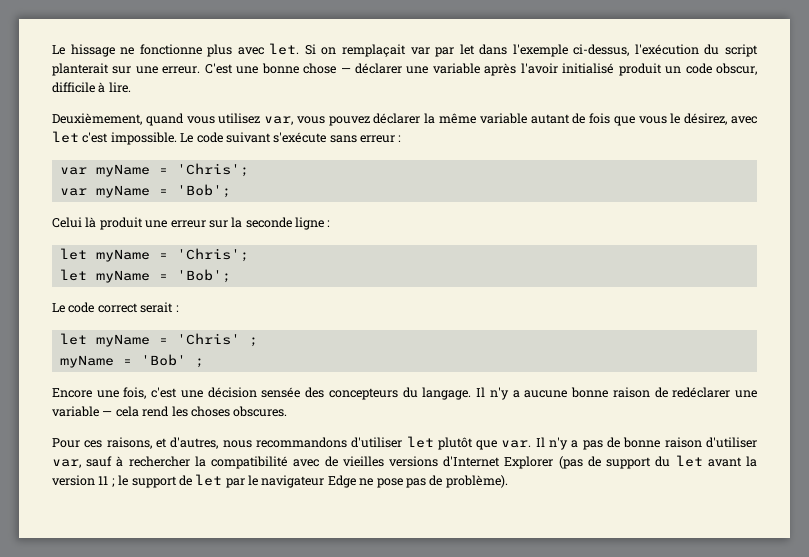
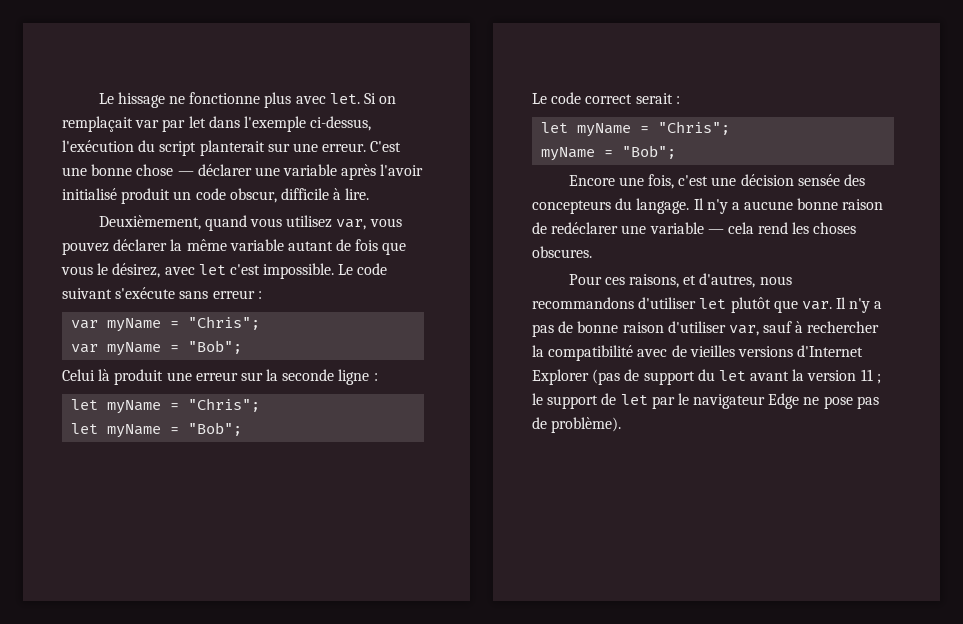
- var myName = 'Chris';
- var myName = 'Bob';
+ var myName = "Chris";
+ var myName = "Bob";
  Celui là produit une erreur sur la seconde ligne :
- let myName = 'Chris';
- let myName = 'Bob';
+ let myName = "Chris";
+ let myName = "Bob";
  Le code correct serait :
- let myName = 'Chris' ;
- myName = 'Bob' ;
+ let myName = "Chris";
+ myName = "Bob";

